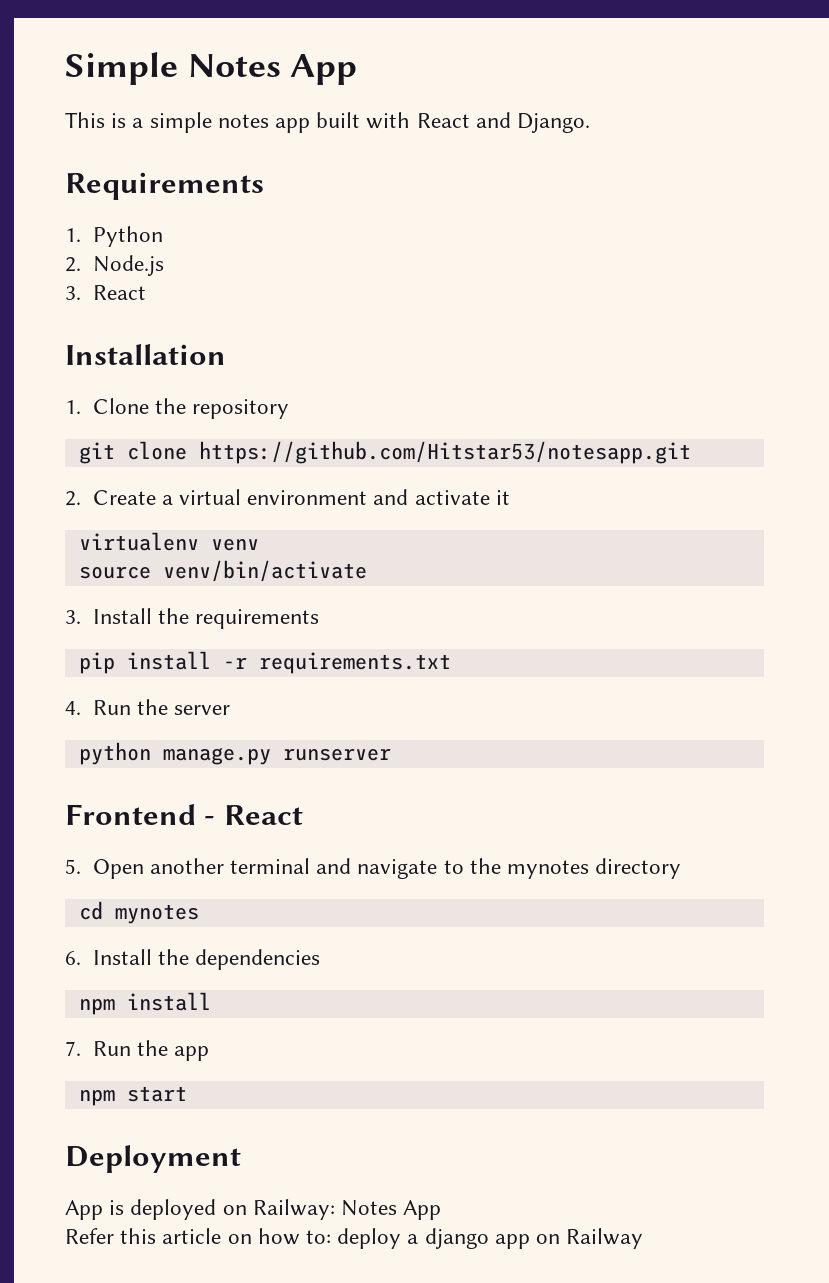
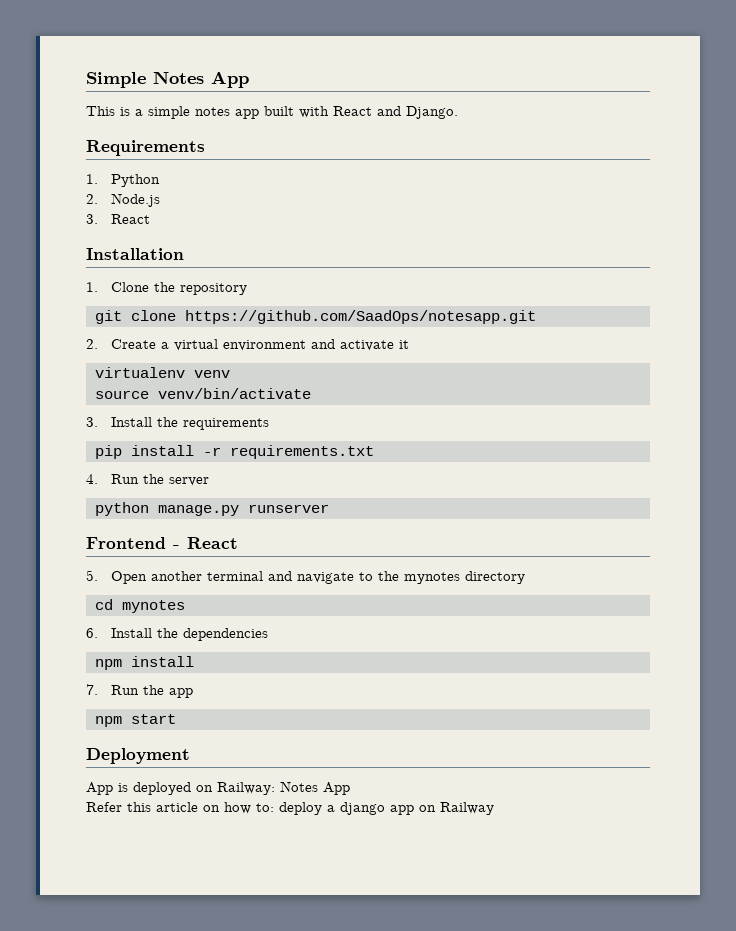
- git clone https://github.com/Hitstar53/notesapp.git
+ git clone https://github.com/SaadOps/notesapp.git

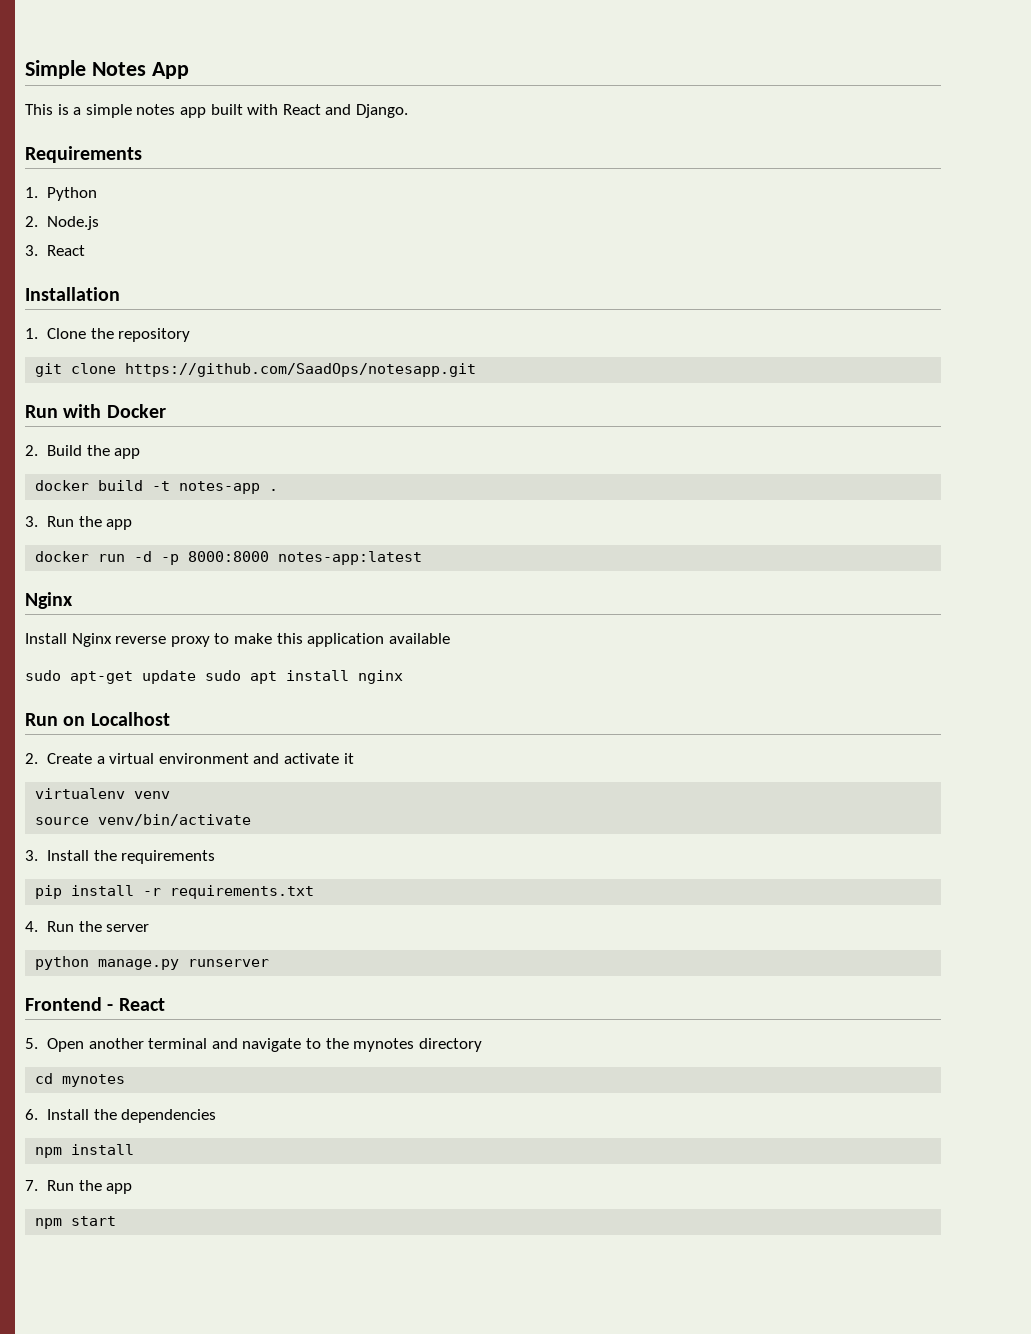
+ Run with Docker
+ 2. Build the app
+ docker build -t notes-app .
+ 3. Run the app
+ docker run -d -p 8000:8000 notes-app:latest
+ Nginx
+ Install Nginx reverse proxy to make this application available
+ sudo apt-get update sudo apt install nginx
+ Run on Localhost
- Deployment
- App is deployed on Railway: Notes App
- Refer this article on how to: deploy a django app on Railway

